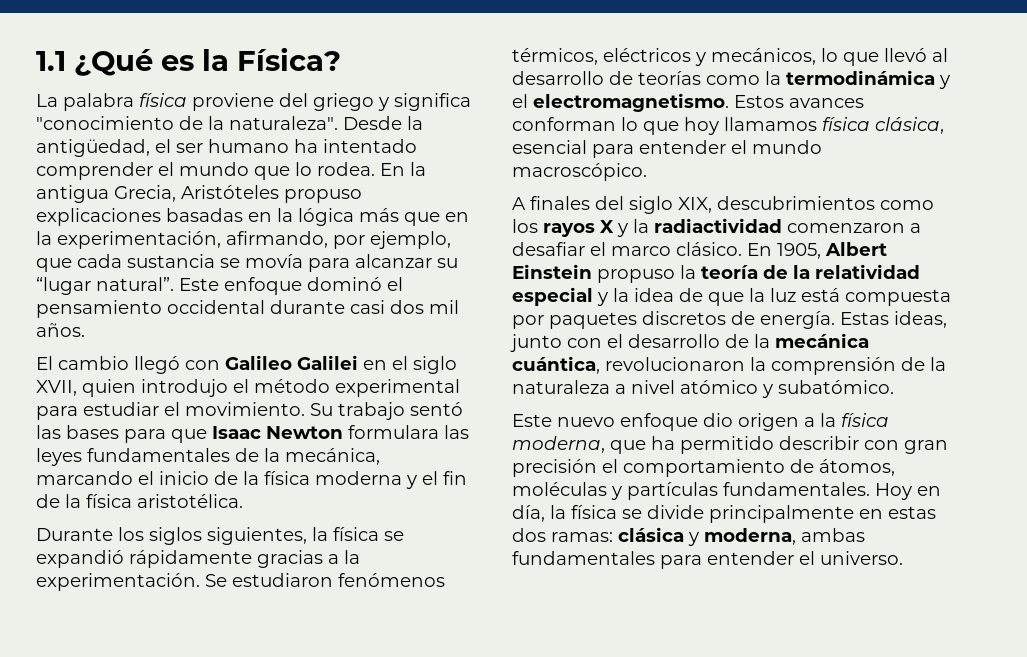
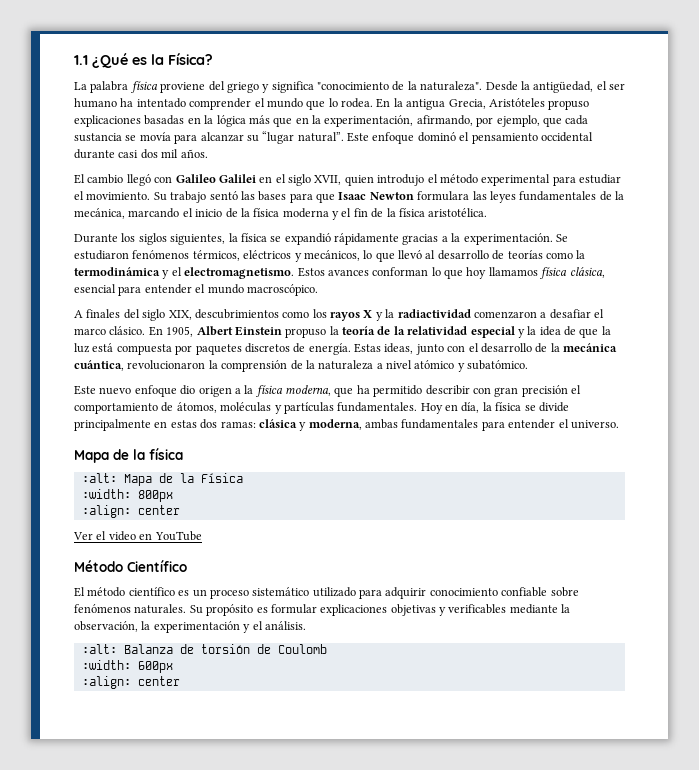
+ Mapa de la física
+ :alt: Mapa de la Física
+ :width: 800px
+ :align: center
+ Ver el video en YouTube
+ Método Científico
+ El método científico es un proceso sistemático utilizado para adquirir conocimiento confiable sobre fenómenos naturales. Su propósito es formular explicaciones objetivas y verificables mediante la observación, la experimentación y el análisis.
+ :alt: Balanza de torsión de Coulomb
+ :width: 600px
+ :align: center

